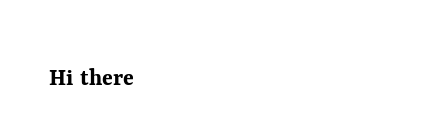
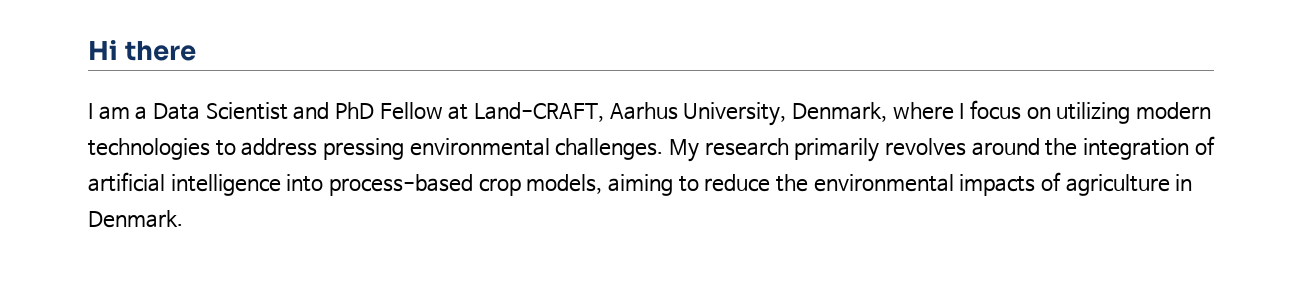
+ I am a Data Scientist and PhD Fellow at Land-CRAFT, Aarhus University, Denmark, where I focus on utilizing modern technologies to address pressing environmental challenges. My research primarily revolves around the integration of artificial intelligence into process-based crop models, aiming to reduce the environmental impacts of agriculture in Denmark.

